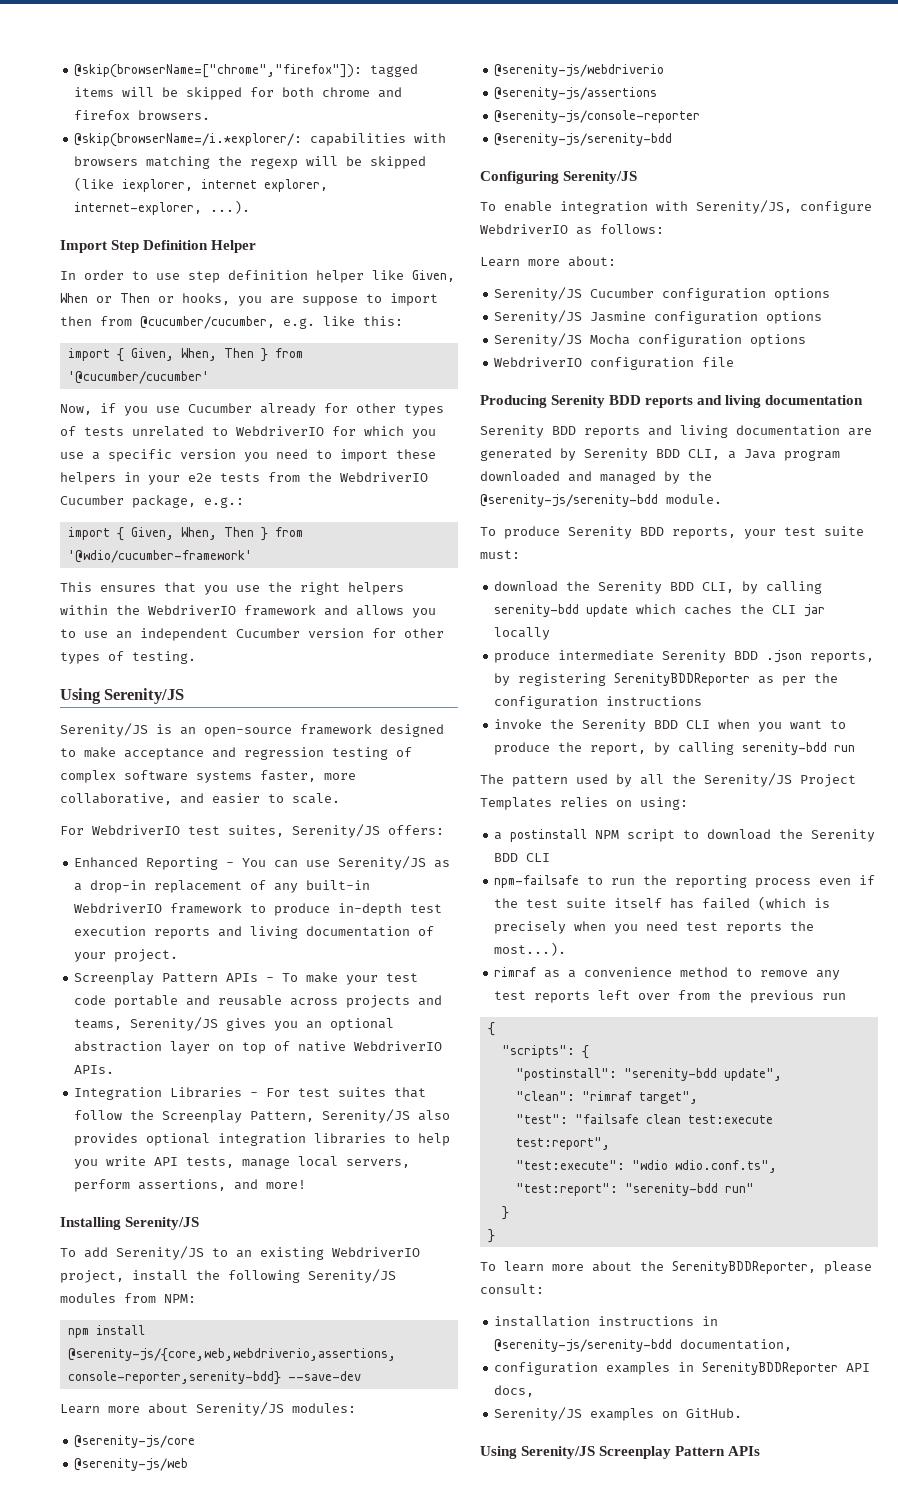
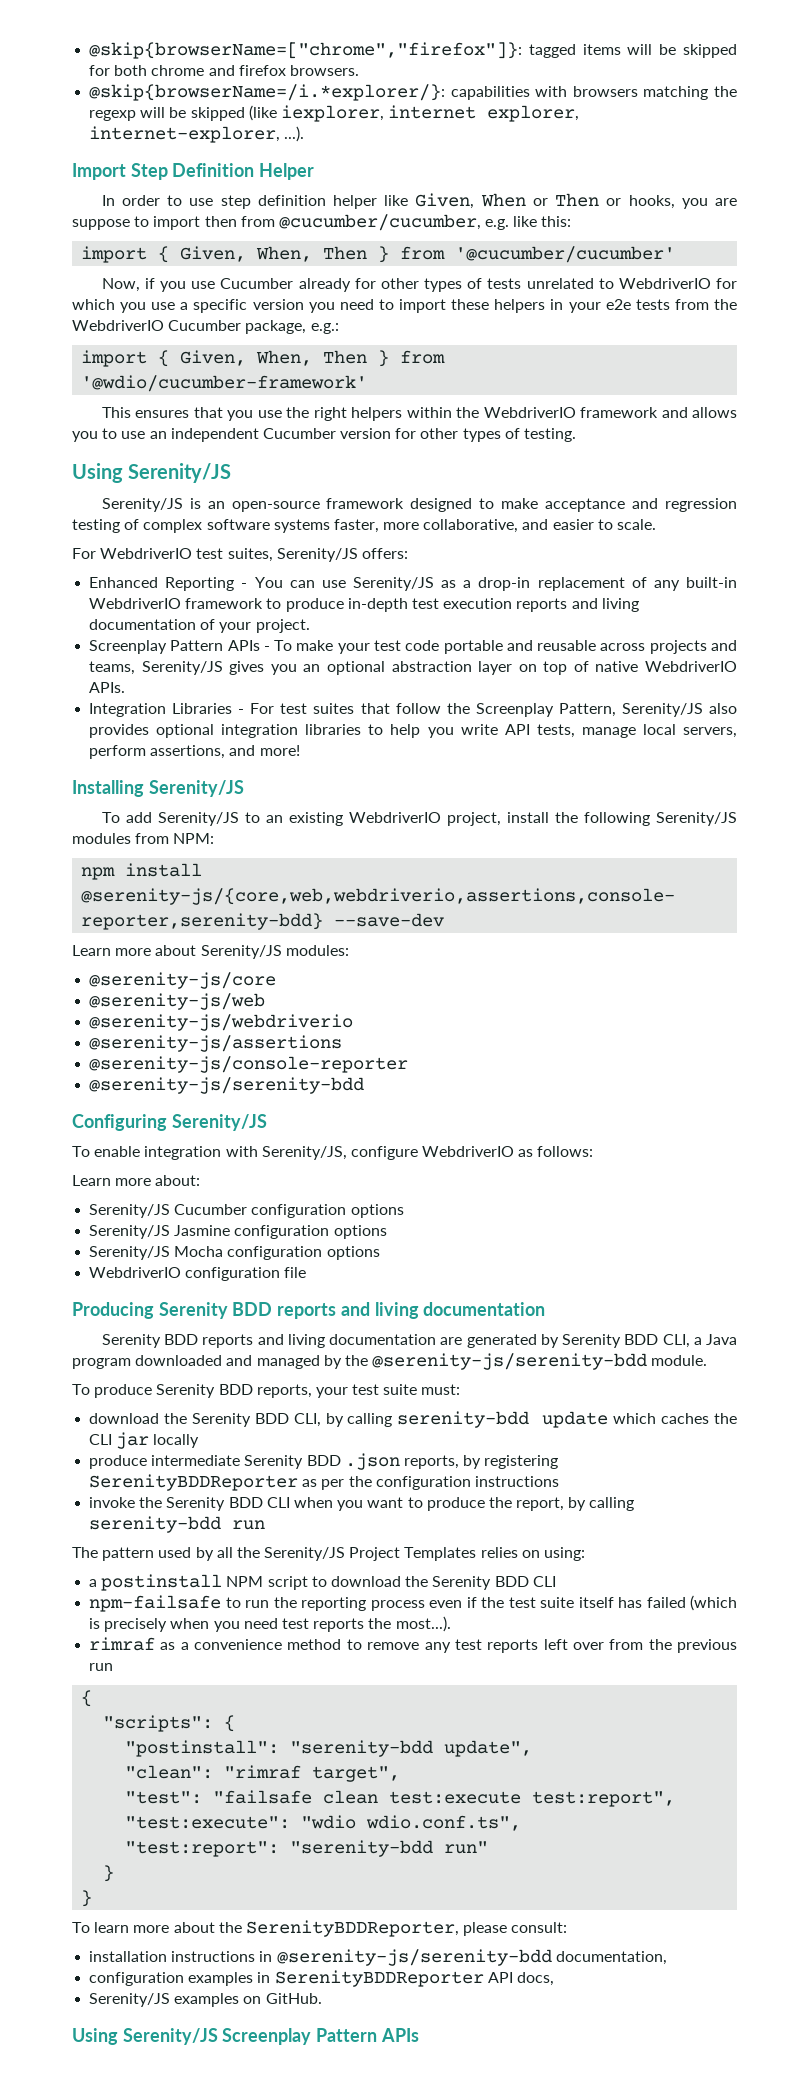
- @skip(browserName=["chrome","firefox"]): tagged items will be skipped for both chrome and firefox browsers.
+ @skip{browserName=["chrome","firefox"]}: tagged items will be skipped for both chrome and firefox browsers.
- @skip(browserName=/i.*explorer/: capabilities with browsers matching the regexp will be skipped (like iexplorer, internet explorer, internet-explorer, ...).
+ @skip{browserName=/i.*explorer/}: capabilities with browsers matching the regexp will be skipped (like iexplorer, internet explorer, internet-explorer, ...).

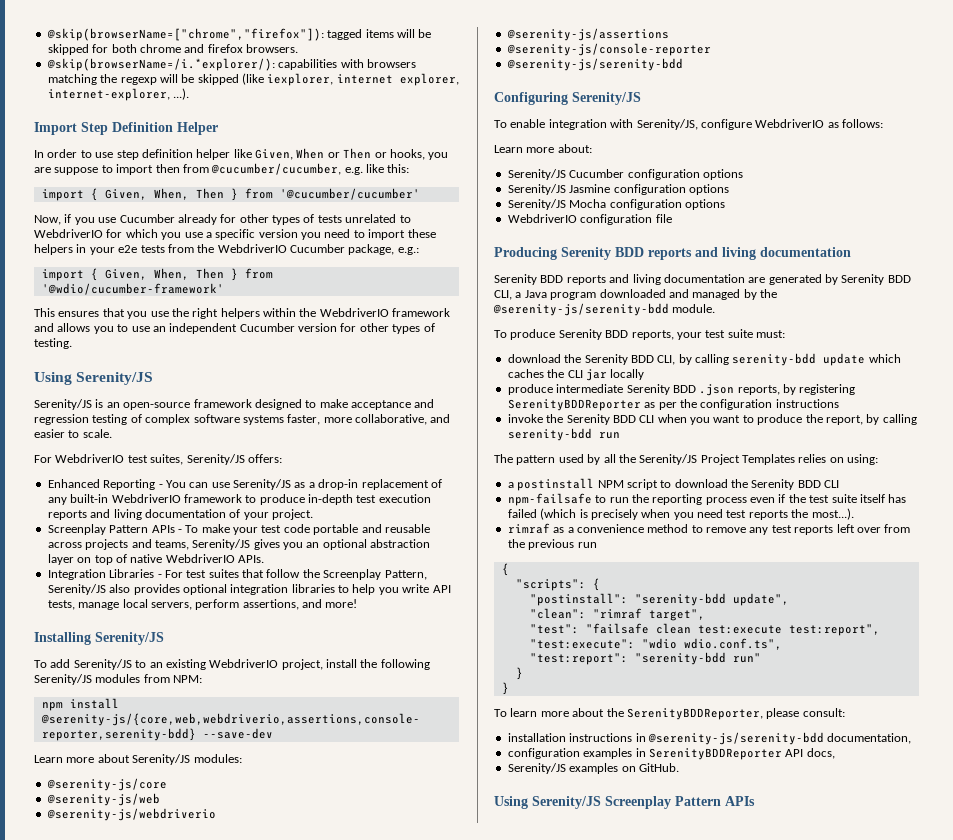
- @skip{browserName=["chrome","firefox"]}: tagged items will be skipped for both chrome and firefox browsers.
+ @skip(browserName=["chrome","firefox"]): tagged items will be skipped for both chrome and firefox browsers.
- @skip{browserName=/i.*explorer/}: capabilities with browsers matching the regexp will be skipped (like iexplorer, internet explorer, internet-explorer, ...).
+ @skip(browserName=/i.*explorer/): capabilities with browsers matching the regexp will be skipped (like iexplorer, internet explorer, internet-explorer, ...).

